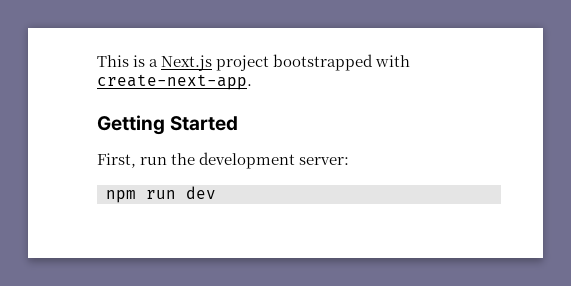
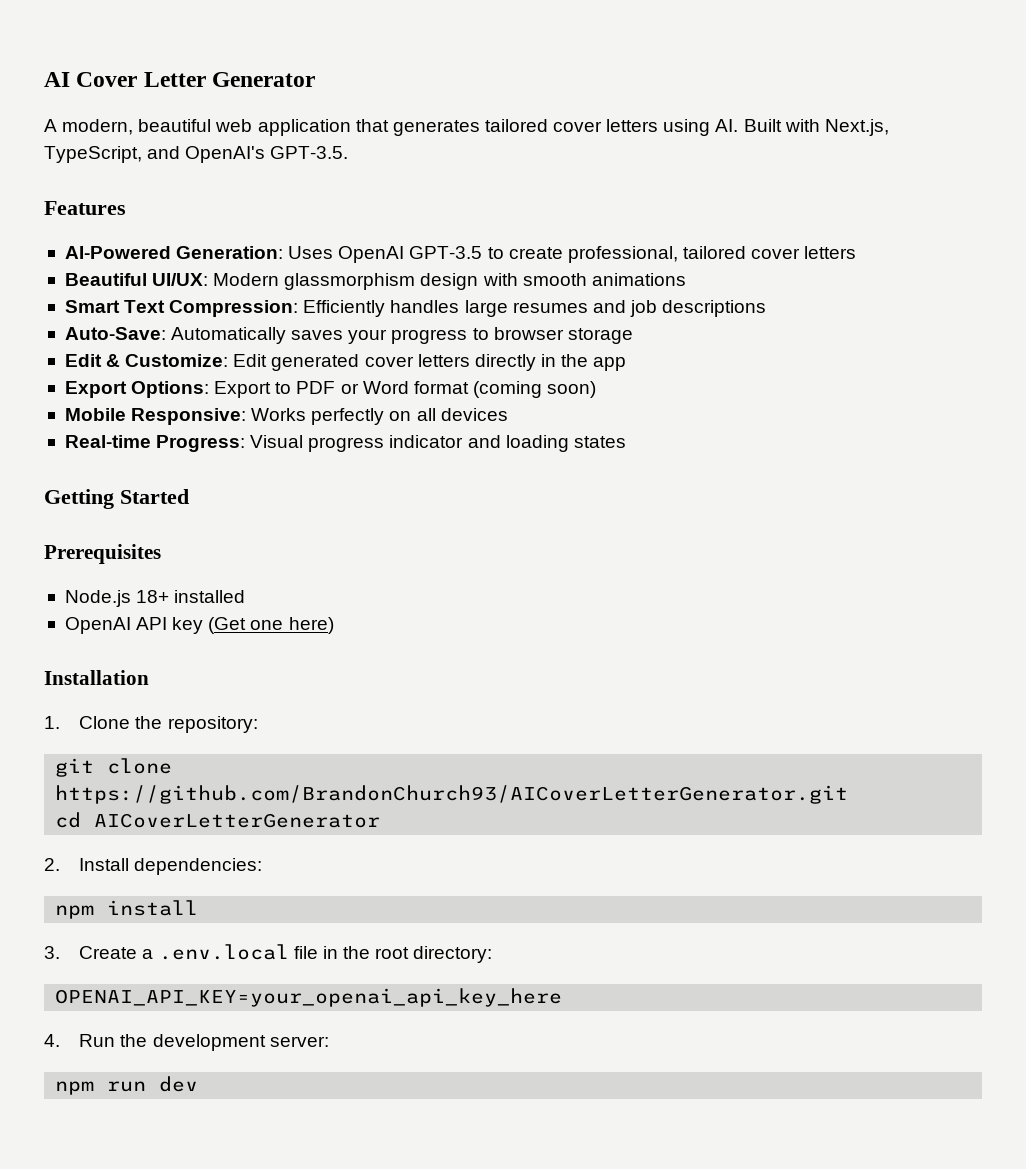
- This is a Next.js project bootstrapped with create-next-app.
+ AI Cover Letter Generator
+ A modern, beautiful web application that generates tailored cover letters using AI. Built with Next.js, TypeScript, and OpenAI's GPT-3.5.
+ Features
+ AI-Powered Generation: Uses OpenAI GPT-3.5 to create professional, tailored cover letters
+ Beautiful UI/UX: Modern glassmorphism design with smooth animations
+ Smart Text Compression: Efficiently handles large resumes and job descriptions
+ Auto-Save: Automatically saves your progress to browser storage
+ Edit & Customize: Edit generated cover letters directly in the app
+ Export Options: Export to PDF or Word format (coming soon)
+ Mobile Responsive: Works perfectly on all devices
+ Real-time Progress: Visual progress indicator and loading states
  Getting Started
- First, run the development server:
+ Prerequisites
+ Node.js 18+ installed
+ OpenAI API key (Get one here)
+ Installation
+ 1. Clone the repository:
+ git clone https://github.com/BrandonChurch93/AICoverLetterGenerator.git
+ cd AICoverLetterGenerator
+ 2. Install dependencies:
+ npm install
+ 3. Create a .env.local file in the root directory:
+ OPENAI_API_KEY=your_openai_api_key_here
+ 4. Run the development server:

